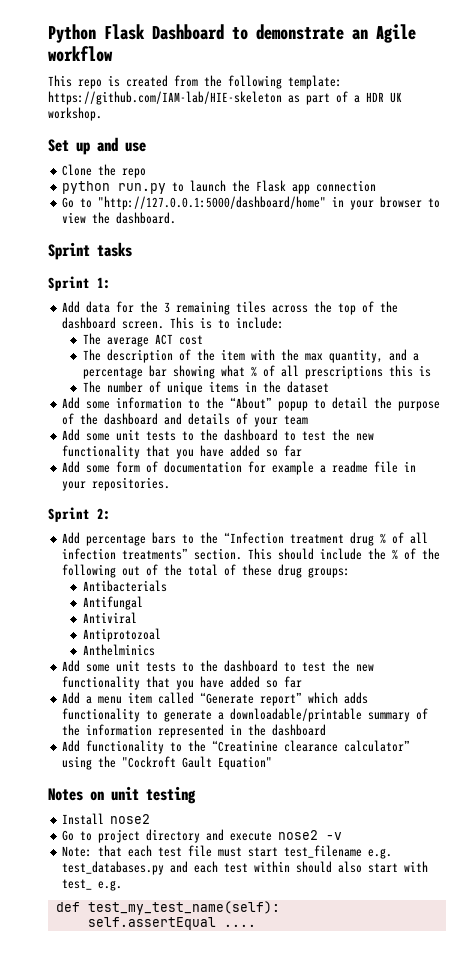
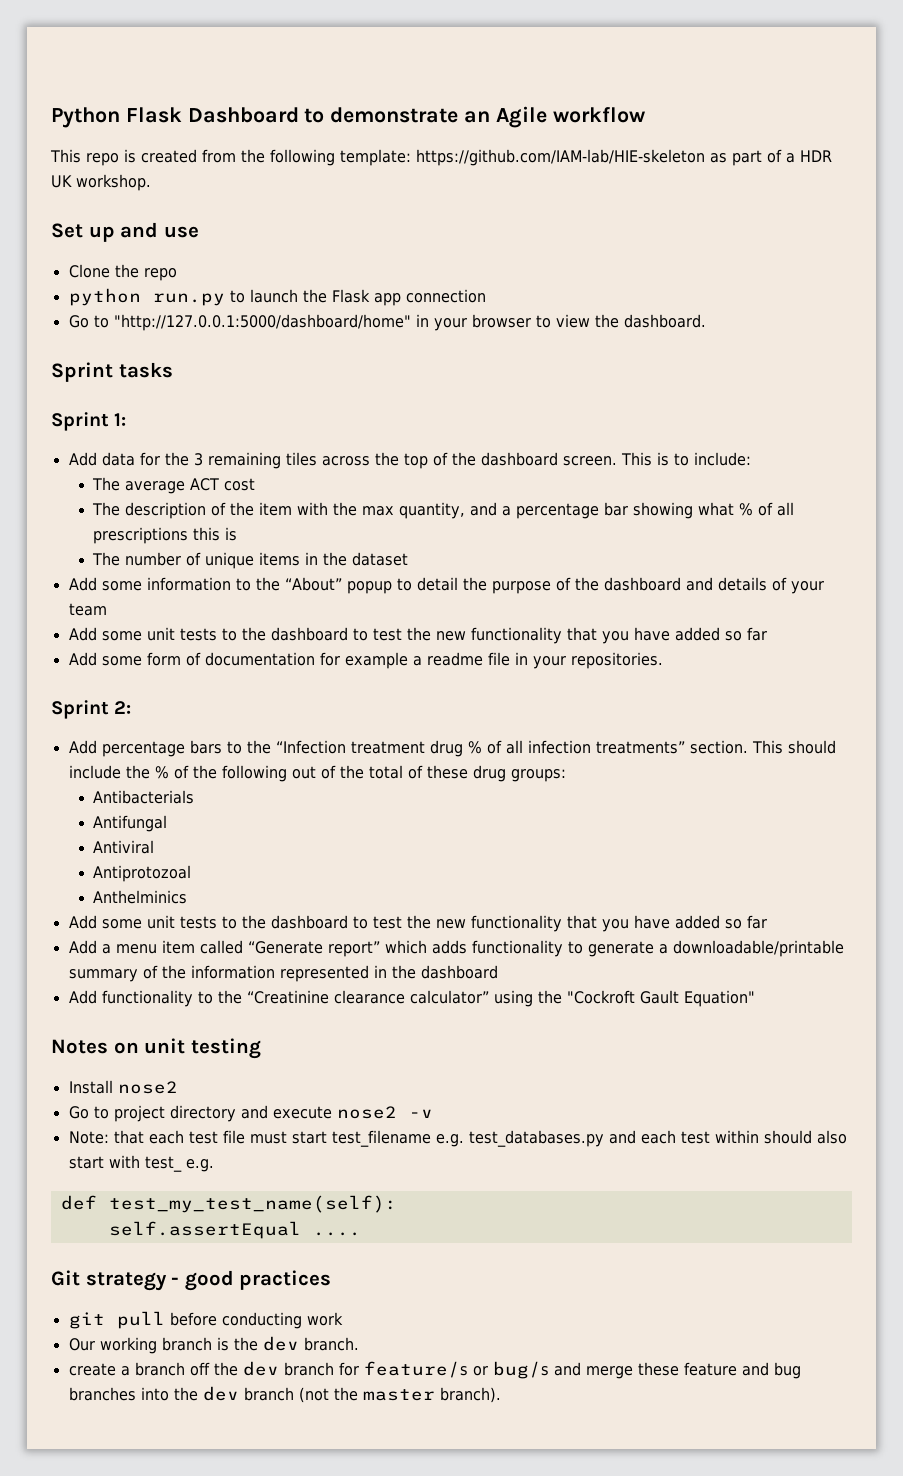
+ Git strategy - good practices
+ git pull before conducting work
+ Our working branch is the dev branch.
+ create a branch off the dev branch for feature/s or bug/s and merge these feature and bug branches into the dev branch (not the master branch).

